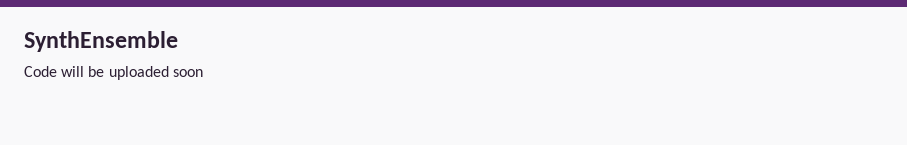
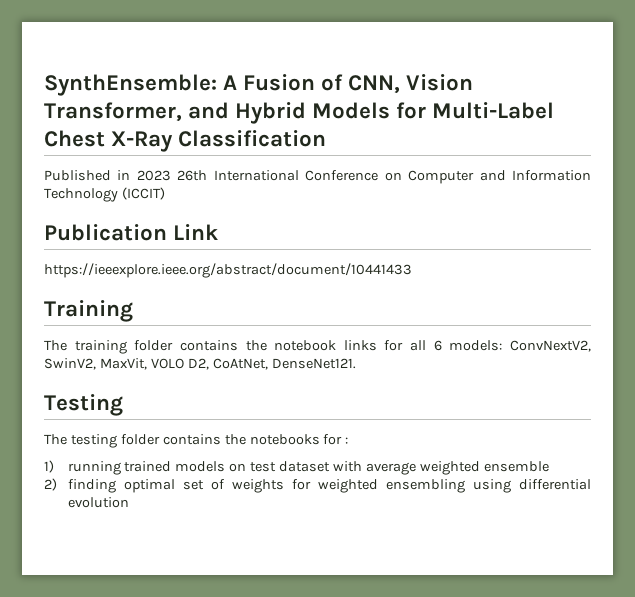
- SynthEnsemble
- Code will be uploaded soon
+ SynthEnsemble: A Fusion of CNN, Vision Transformer, and Hybrid Models for Multi-Label Chest X-Ray Classification
+ Published in 2023 26th International Conference on Computer and Information Technology (ICCIT)
+ Publication Link
+ https://ieeexplore.ieee.org/abstract/document/10441433
+ Training
+ The training folder contains the notebook links for all 6 models: ConvNextV2, SwinV2, MaxVit, VOLO D2, CoAtNet, DenseNet121.
+ Testing
+ The testing folder contains the notebooks for :
+ 1) running trained models on test dataset with average weighted ensemble
+ 2) finding optimal set of weights for weighted ensembling using differential evolution

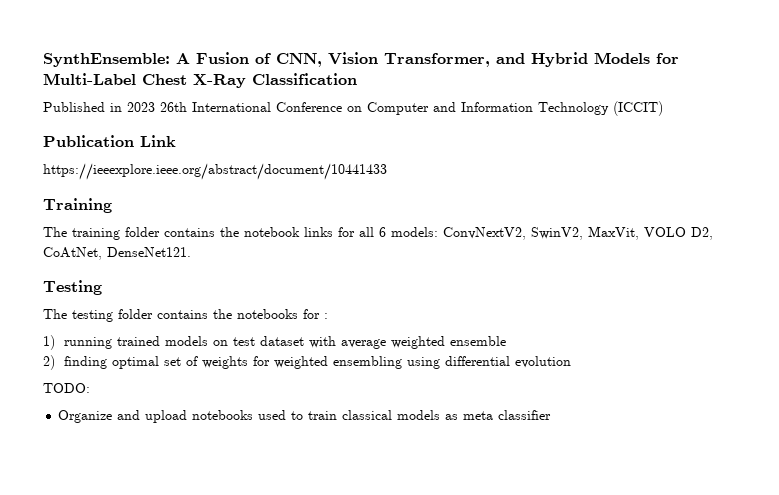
+ TODO:
+ Organize and upload notebooks used to train classical models as meta classifier

